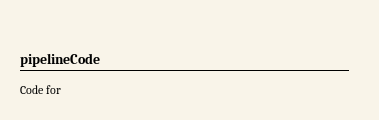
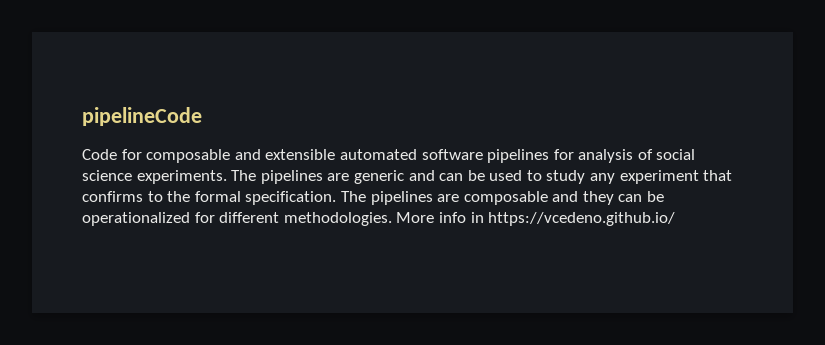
- Code for
+ Code for composable and extensible automated software pipelines for analysis of social science experiments. The pipelines are generic and can be used to study any experiment that confirms to the formal specification. The pipelines are composable and they can be operationalized for different methodologies. More info in https://vcedeno.github.io/

